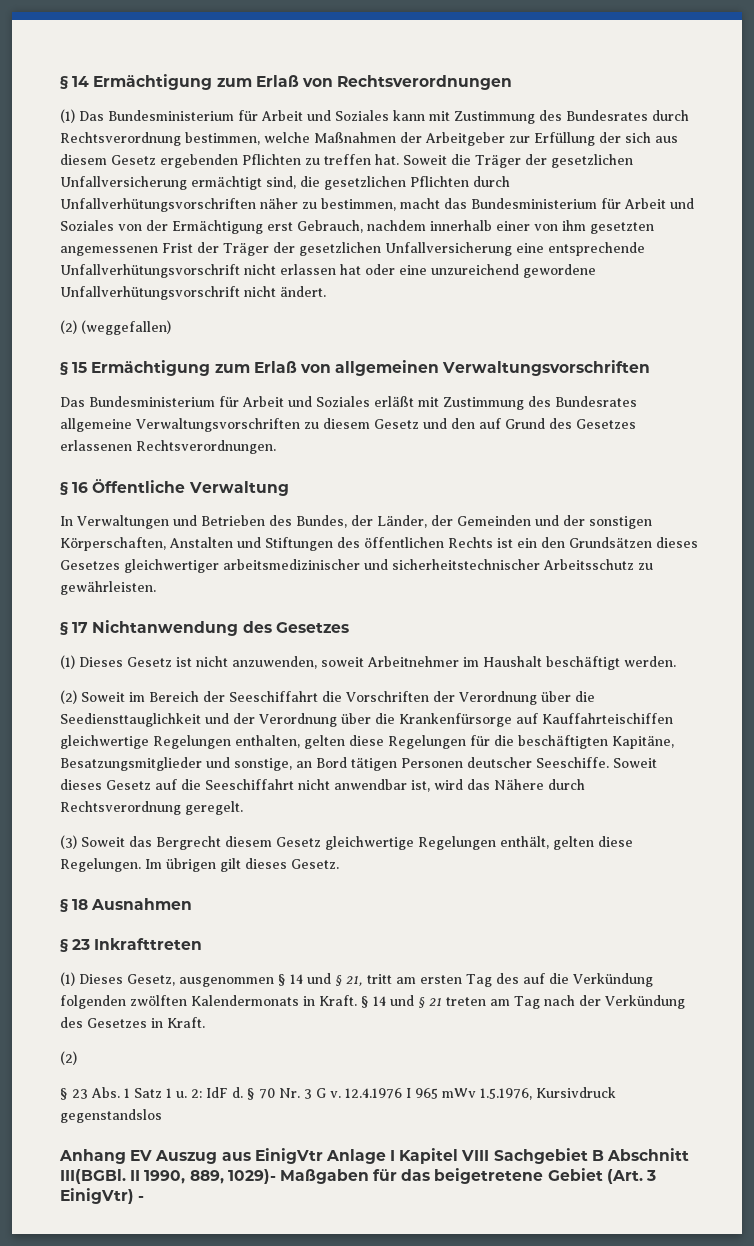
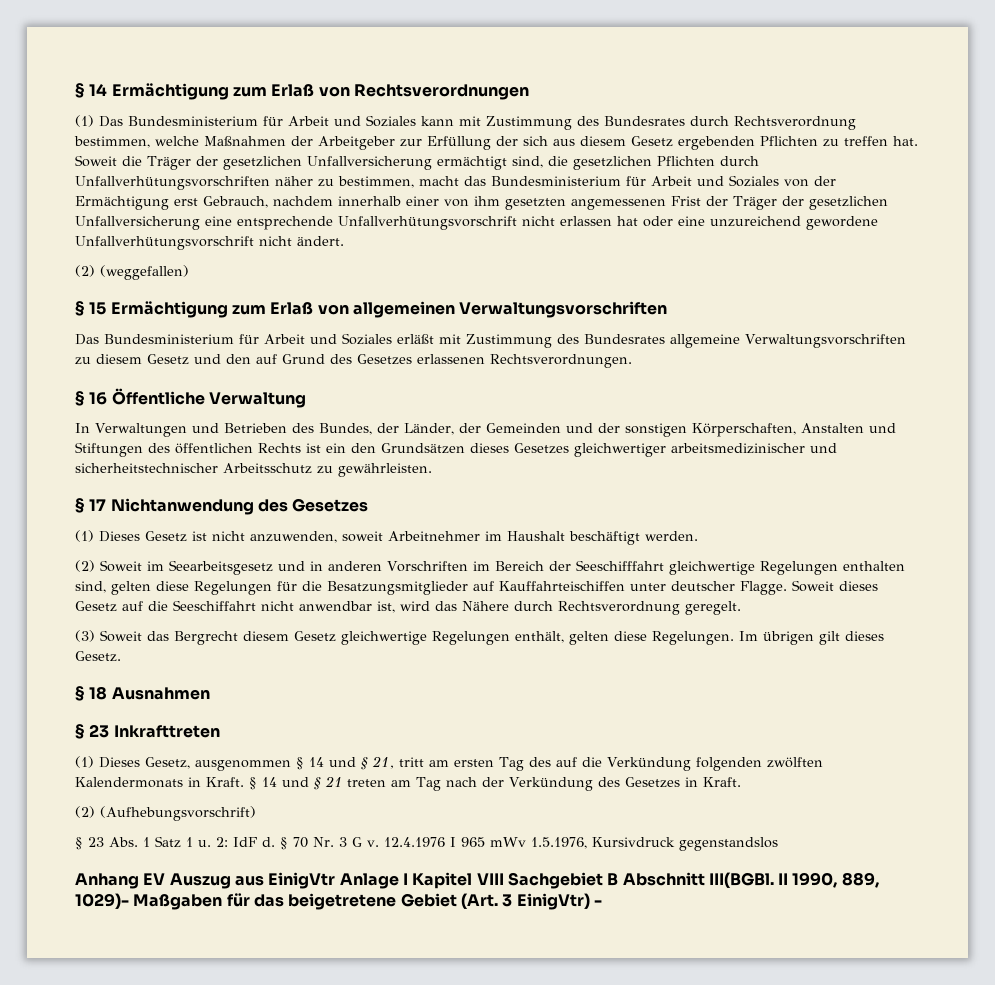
- (2) Soweit im Bereich der Seeschiffahrt die Vorschriften der Verordnung über die Seediensttauglichkeit und der Verordnung über die Krankenfürsorge auf Kauffahrteischiffen gleichwertige Regelungen enthalten, gelten diese Regelungen für die beschäftigten Kapitäne, Besatzungsmitglieder und sonstige, an Bord tätigen Personen deutscher Seeschiffe.
+ (2) Soweit im Seearbeitsgesetz und in anderen Vorschriften im Bereich der Seeschifffahrt gleichwertige Regelungen enthalten sind, gelten diese Regelungen für die Besatzungsmitglieder auf Kauffahrteischiffen unter deutscher Flagge.
  § 14 und § 21 treten am Tag nach der Verkündung des Gesetzes in Kraft.
- (2)
+ (2) (Aufhebungsvorschrift)

